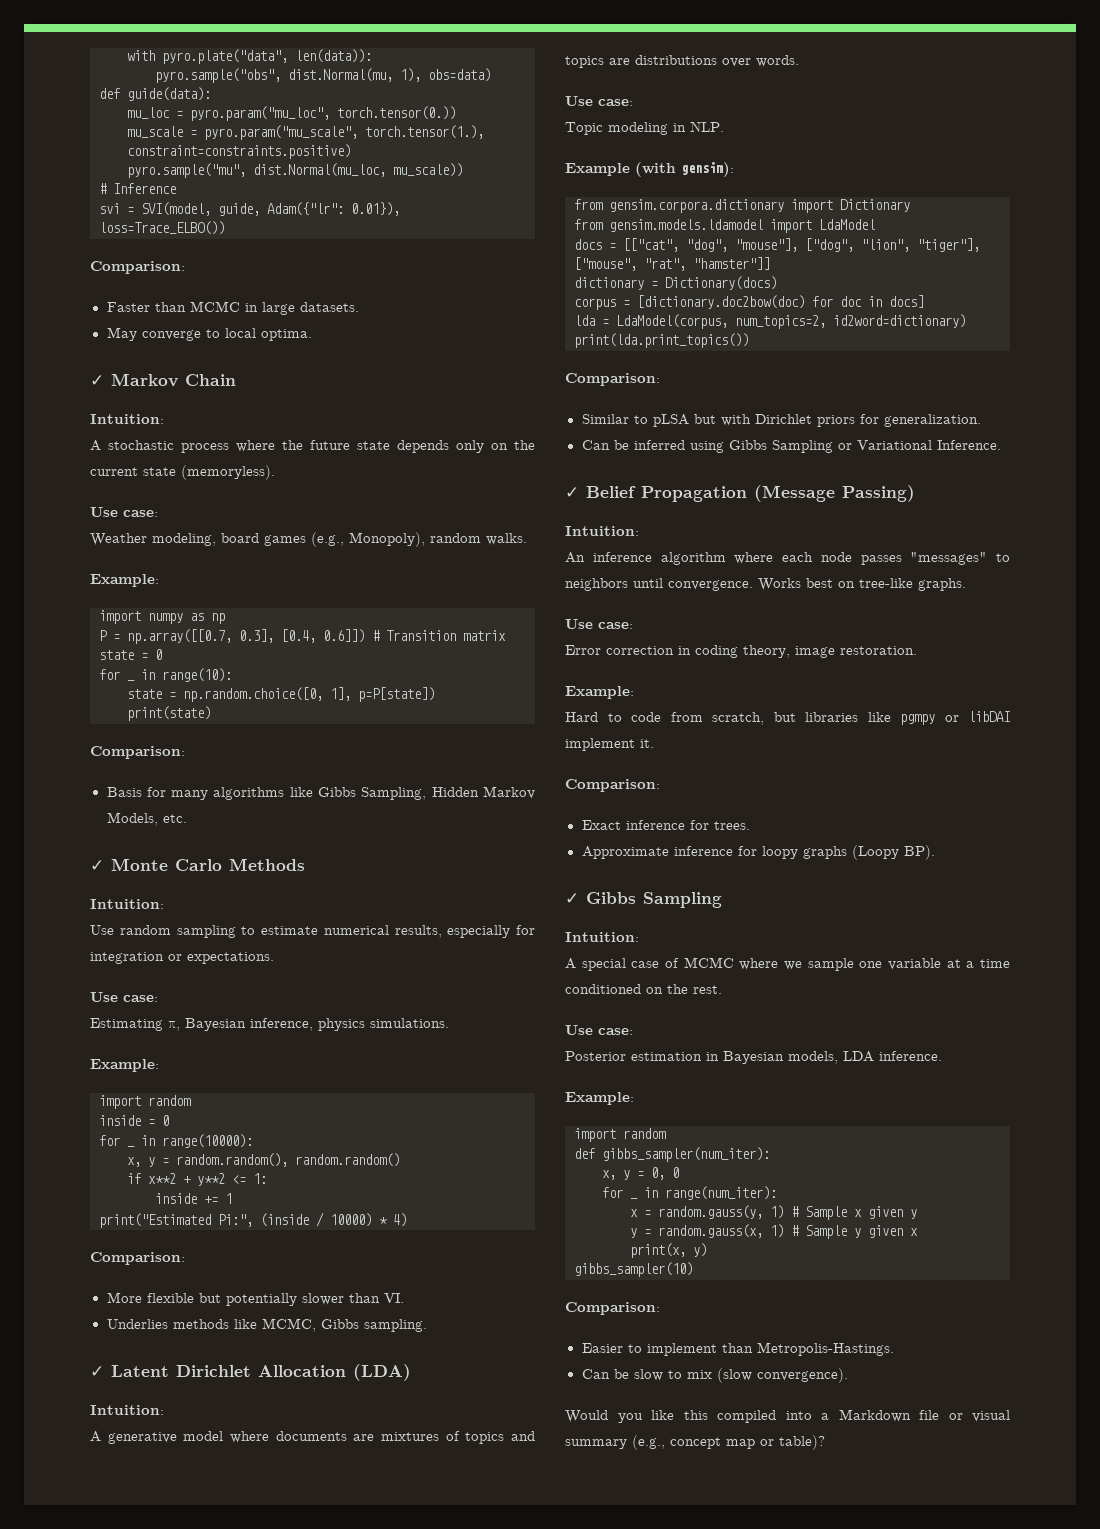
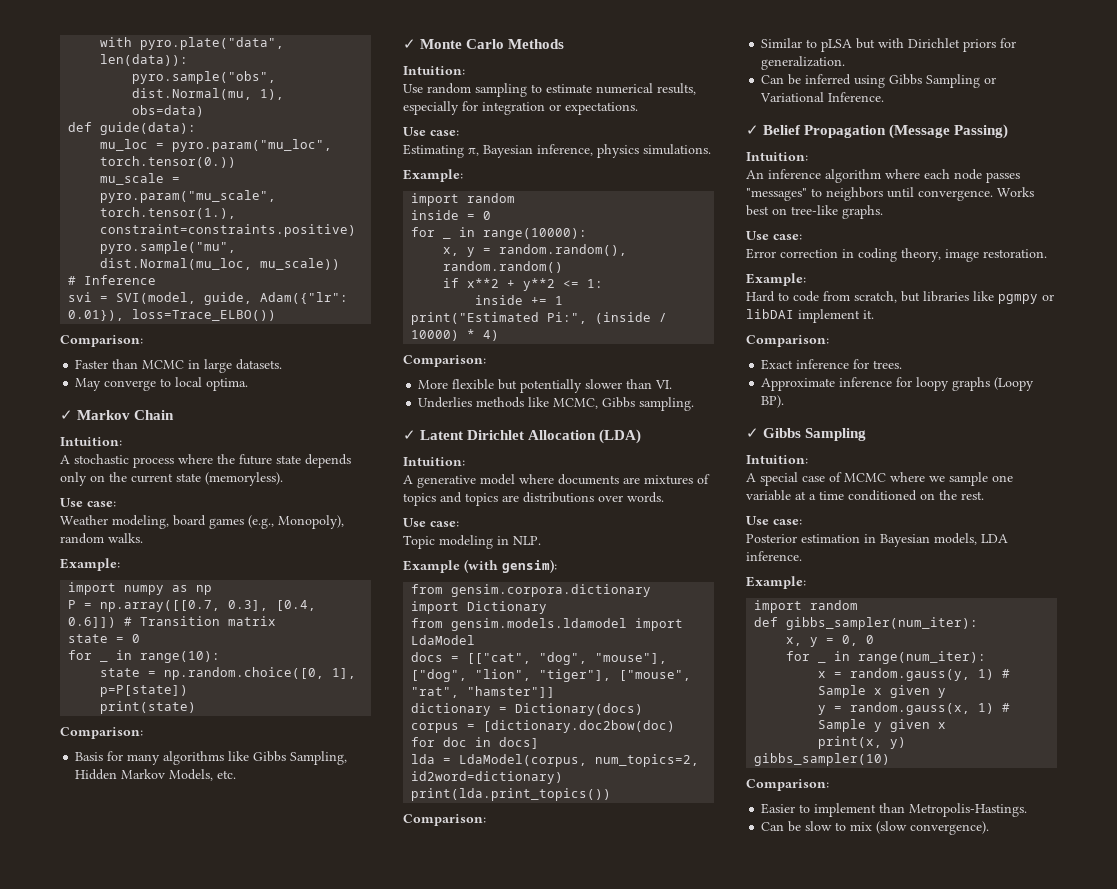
- Would you like this compiled into a Markdown file or visual summary (e.g., concept map or table)?

